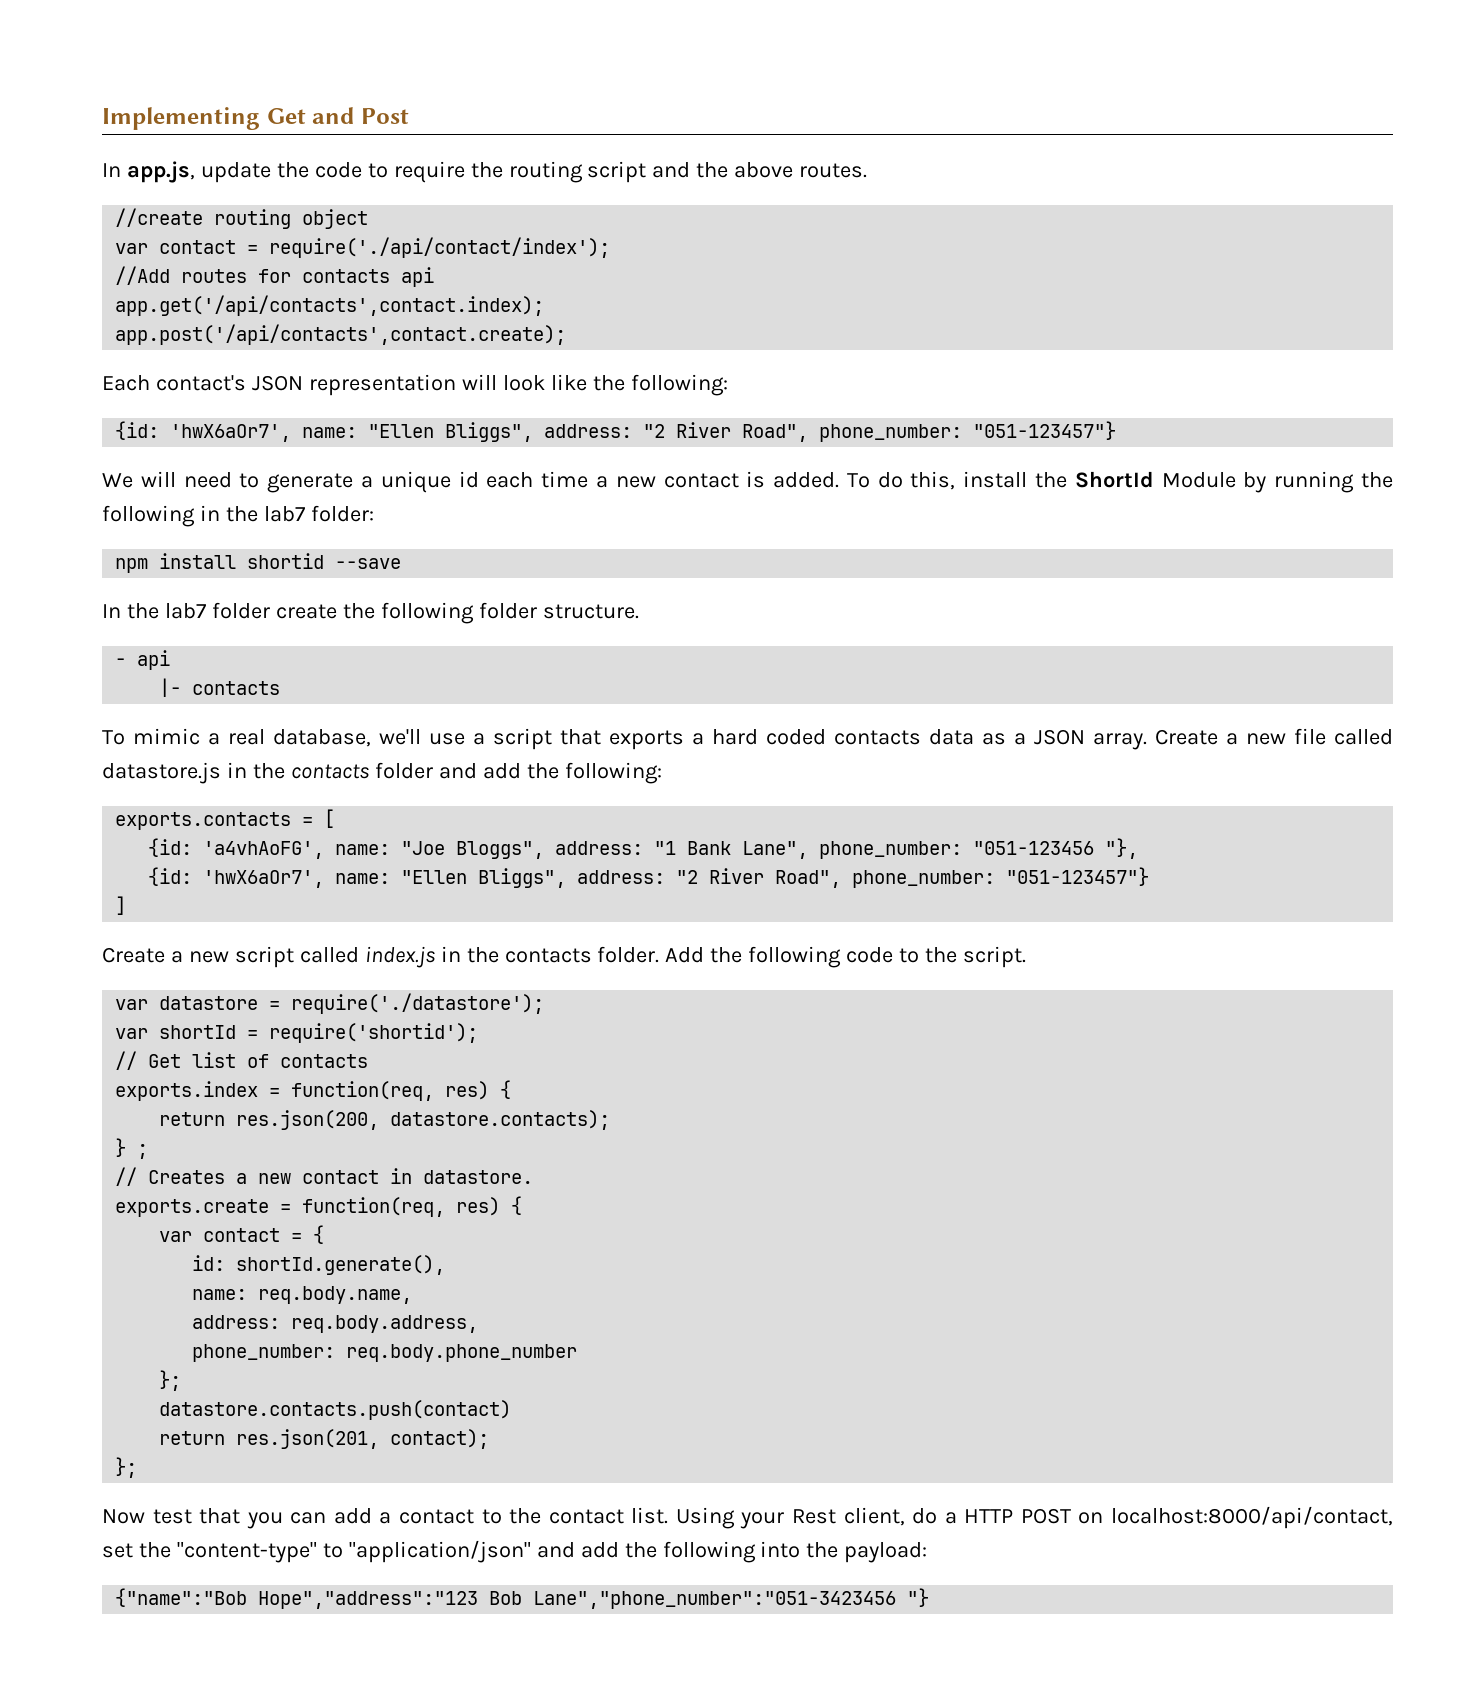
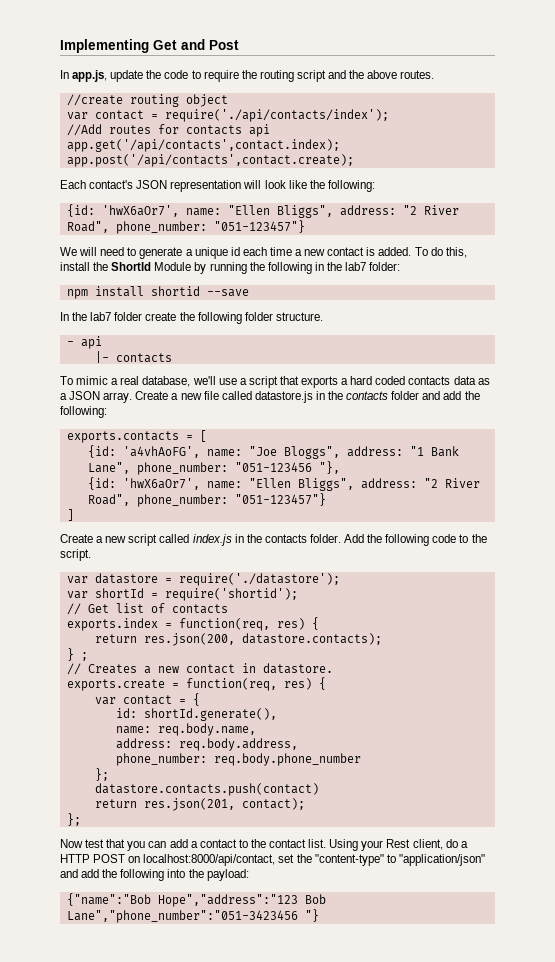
- var contact = require('./api/contact/index');
+ var contact = require('./api/contacts/index');

